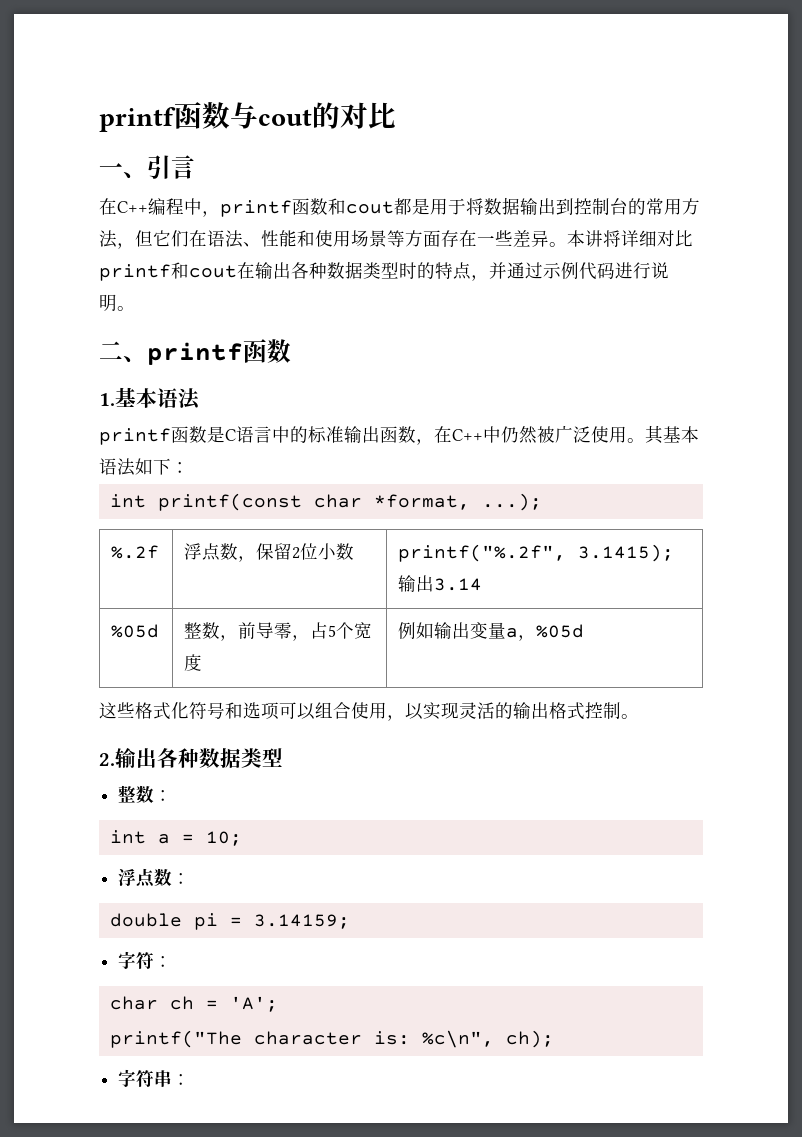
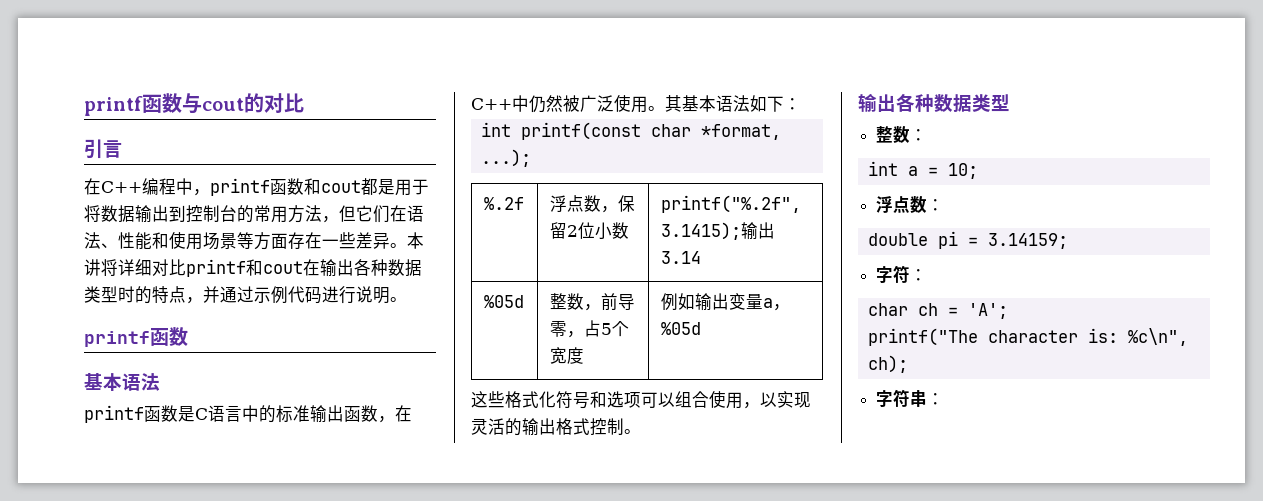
- 一、引言
+ 引言
  本讲将详细对比printf和cout在输出各种数据类型时的特点，并通过示例代码进行说明。
- 二、printf函数
- 1.基本语法
+ printf函数
+ 基本语法
  这些格式化符号和选项可以组合使用，以实现灵活的输出格式控制。
- 2.输出各种数据类型
+ 输出各种数据类型

